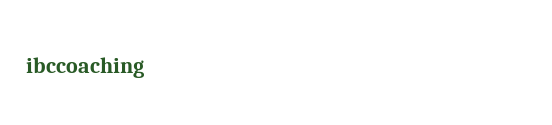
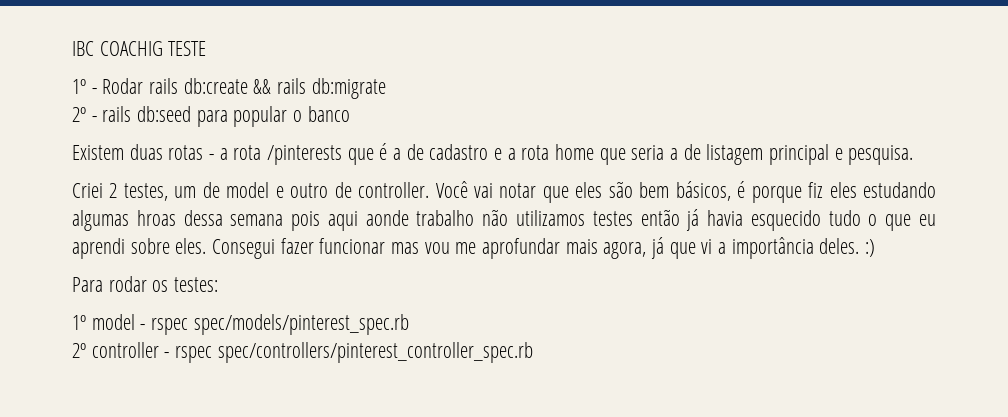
- ibccoaching
+ IBC COACHIG TESTE
+ 1º - Rodar rails db:create && rails db:migrate
+ 2º - rails db:seed para popular o banco
+ Existem duas rotas - a rota /pinterests que é a de cadastro e a rota home que seria a de listagem principal e pesquisa.
+ Criei 2 testes, um de model e outro de controller. Você vai notar que eles são bem básicos, é porque fiz eles estudando algumas hroas dessa semana pois aqui aonde trabalho não utilizamos testes então já havia esquecido tudo o que eu aprendi sobre eles. Consegui fazer funcionar mas vou me aprofundar mais agora, já que vi a importância deles. :)
+ Para rodar os testes:
+ 1º model - rspec spec/models/pinterest_spec.rb
+ 2º controller - rspec spec/controllers/pinterest_controller_spec.rb

